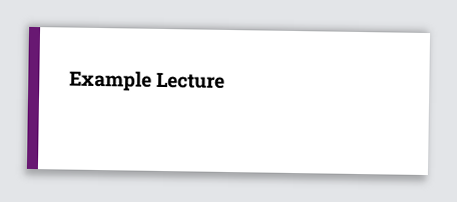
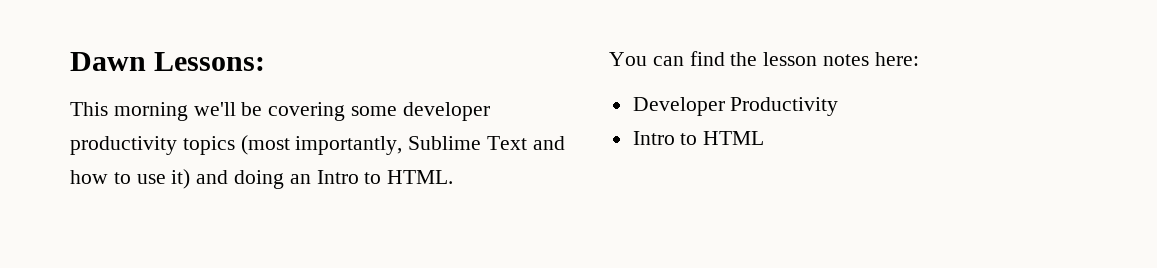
- Example Lecture
+ Dawn Lessons:
+ This morning we'll be covering some developer productivity topics (most importantly, Sublime Text and how to use it) and doing an Intro to HTML.
+ You can find the lesson notes here:
+ Developer Productivity
+ Intro to HTML

